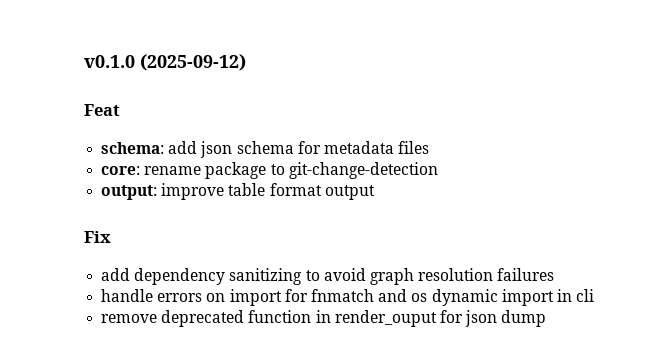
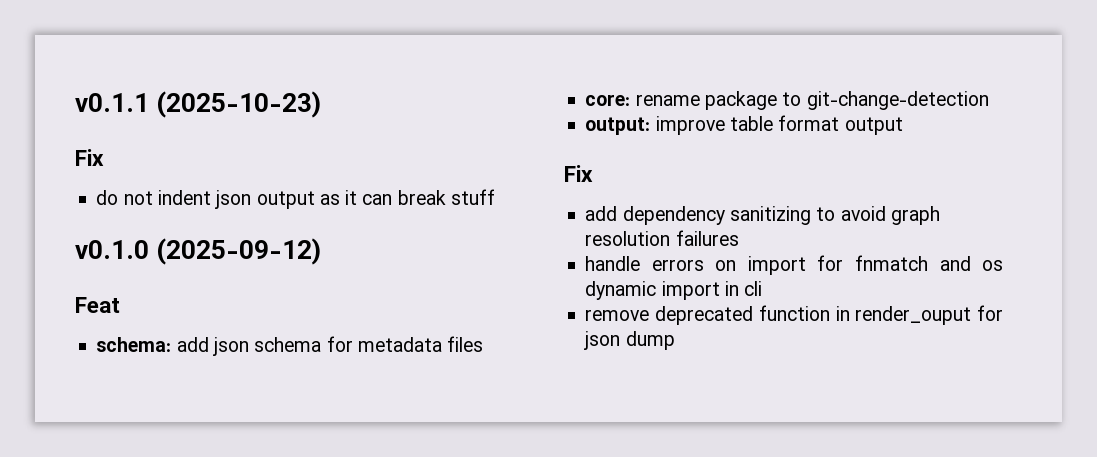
+ v0.1.1 (2025-10-23)
+ Fix
+ do not indent json output as it can break stuff

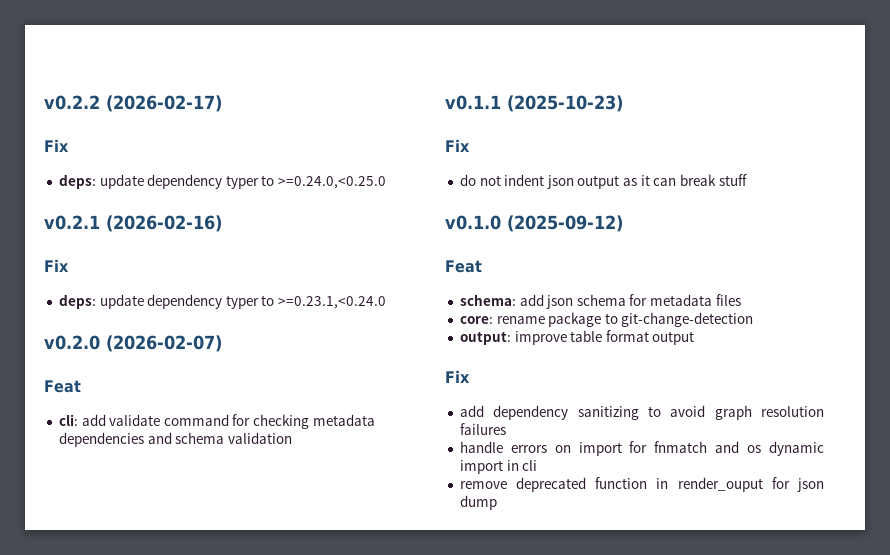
+ v0.2.2 (2026-02-17)
+ Fix
+ deps: update dependency typer to >=0.24.0,<0.25.0
+ v0.2.1 (2026-02-16)
+ Fix
+ deps: update dependency typer to >=0.23.1,<0.24.0
+ v0.2.0 (2026-02-07)
+ Feat
+ cli: add validate command for checking metadata dependencies and schema validation

